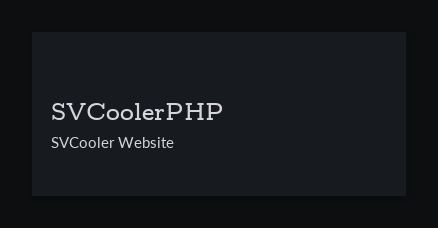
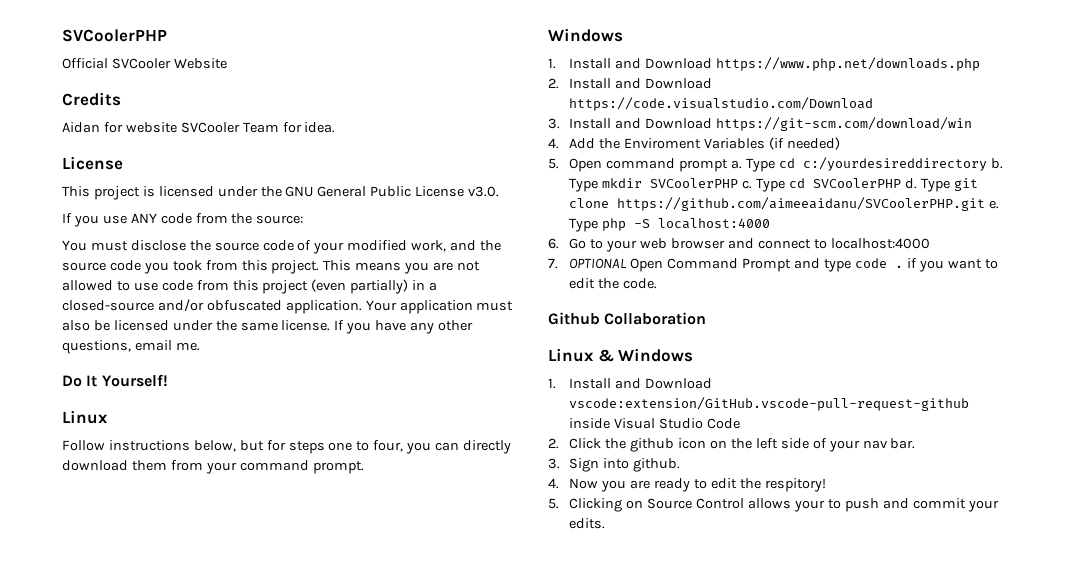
- SVCooler Website
+ Official SVCooler Website
+ Credits
+ Aidan for website SVCooler Team for idea.
+ License
+ This project is licensed under the GNU General Public License v3.0.
+ If you use ANY code from the source:
+ You must disclose the source code of your modified work, and the source code you took from this project. This means you are not allowed to use code from this project (even partially) in a closed-source and/or obfuscated application. Your application must also be licensed under the same license. If you have any other questions, email me.
+ Do It Yourself!
+ Linux
+ Follow instructions below, but for steps one to four, you can directly download them from your command prompt.
+ Windows
+ 1. Install and Download https://www.php.net/downloads.php
+ 2. Install and Download https://code.visualstudio.com/Download
+ 3. Install and Download https://git-scm.com/download/win
+ 4. Add the Enviroment Variables (if needed)
+ 5. Open command prompt a. Type cd c:/yourdesireddirectory b. Type mkdir SVCoolerPHP c. Type cd SVCoolerPHP d. Type git clone https://github.com/aimeeaidanu/SVCoolerPHP.git e. Type php -S localhost:4000
+ 6. Go to your web browser and connect to localhost:4000
+ 7. OPTIONAL Open Command Prompt and type code . if you want to edit the code.
+ Github Collaboration
+ Linux & Windows
+ 1. Install and Download vscode:extension/GitHub.vscode-pull-request-github inside Visual Studio Code
+ 2. Click the github icon on the left side of your nav bar.
+ 3. Sign into github.
+ 4. Now you are ready to edit the respitory!
+ 5. Clicking on Source Control allows your to push and commit your edits.

